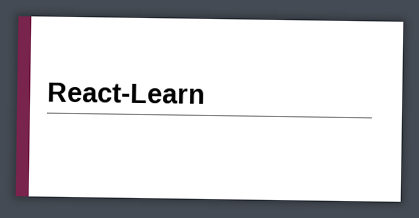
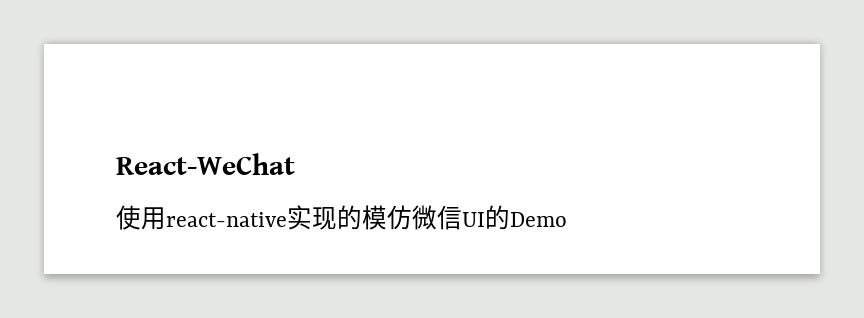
- React-Learn
+ React-WeChat
+ 使用react-native实现的模仿微信UI的Demo

